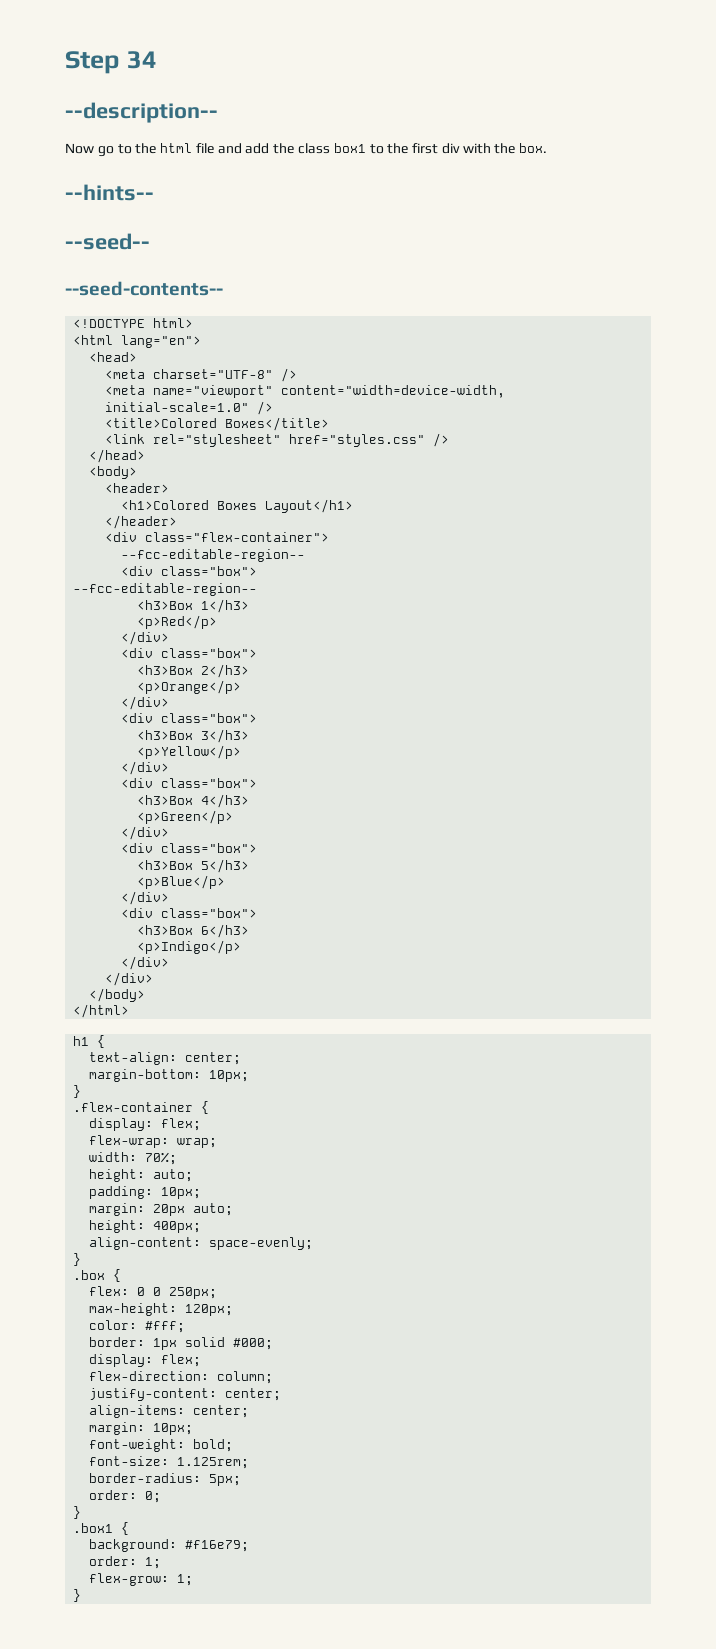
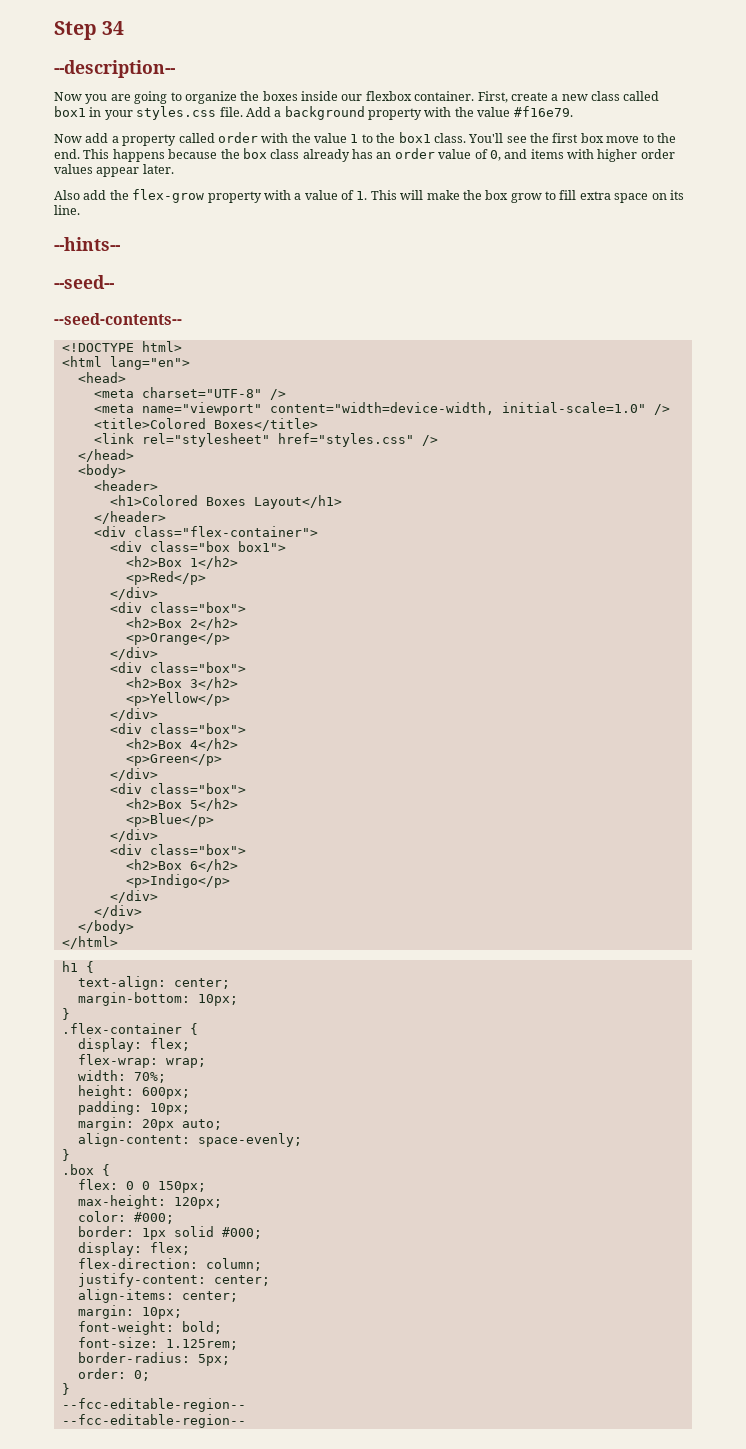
- Now go to the html file and add the class box1 to the first div with the box.
+ Now you are going to organize the boxes inside our flexbox container. First, create a new class called box1 in your styles.css file. Add a background property with the value #f16e79.
+ Now add a property called order with the value 1 to the box1 class. You'll see the first box move to the end. This happens because the box class already has an order value of 0, and items with higher order values appear later.
+ Also add the flex-grow property with a value of 1. This will make the box grow to fill extra space on its line.
  <div class="flex-container">
- --fcc-editable-region--
- <div class="box">
- --fcc-editable-region--
- <h3>Box 1</h3>
+ <div class="box box1">
+ <h2>Box 1</h2>
- <h3>Box 2</h3>
+ <h2>Box 2</h2>
- <h3>Box 3</h3>
+ <h2>Box 3</h2>
- <h3>Box 4</h3>
+ <h2>Box 4</h2>
- <h3>Box 5</h3>
+ <h2>Box 5</h2>
- <h3>Box 6</h3>
+ <h2>Box 6</h2>
- height: auto;
+ height: 600px;
- height: 400px;
- flex: 0 0 250px;
+ flex: 0 0 150px;
- color: #fff;
+ color: #000;
  order: 0;
  }
- .box1 {
- background: #f16e79;
- order: 1;
- flex-grow: 1;
- }
+ --fcc-editable-region--
+ --fcc-editable-region--

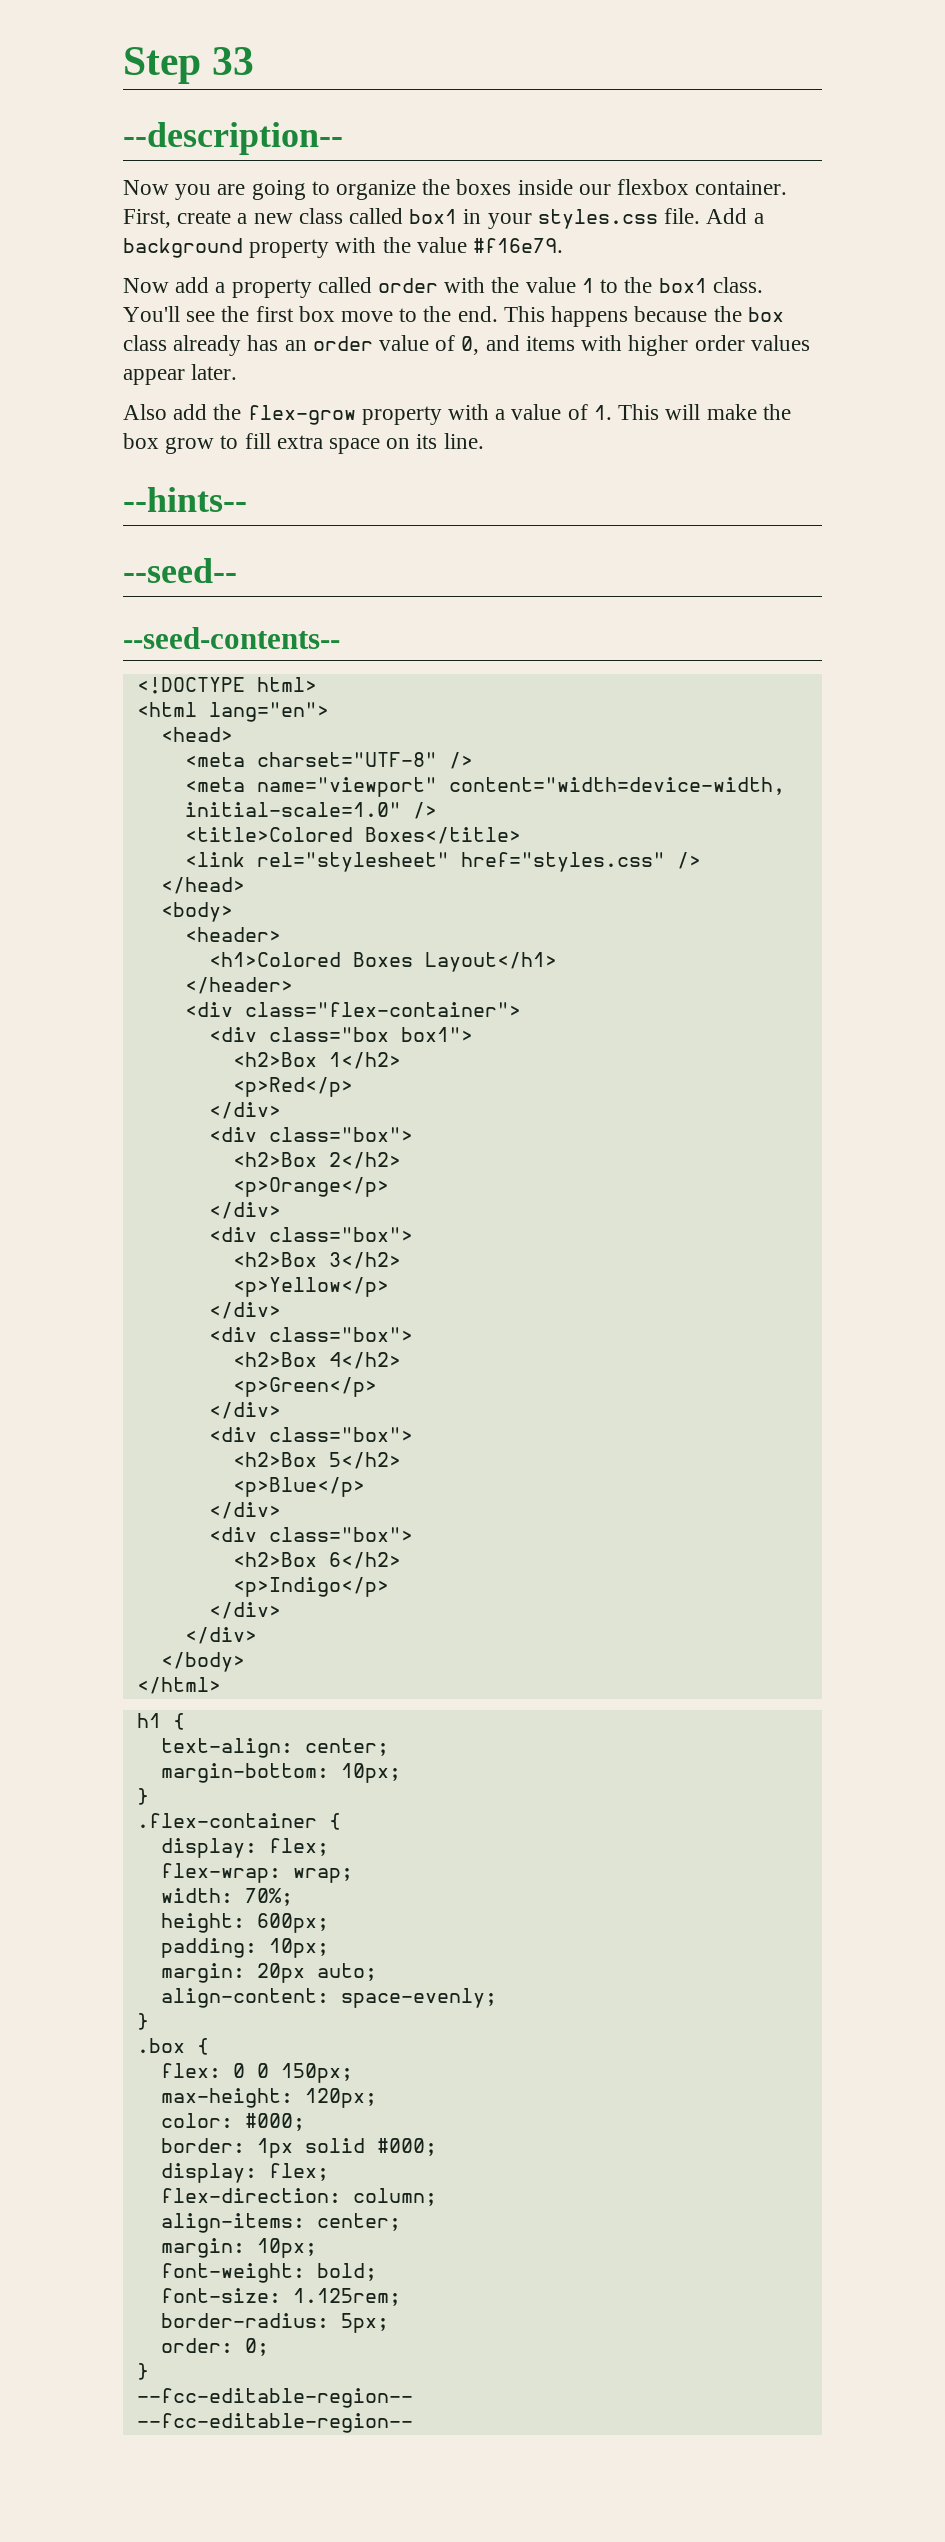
- Step 34
+ Step 33
- justify-content: center;

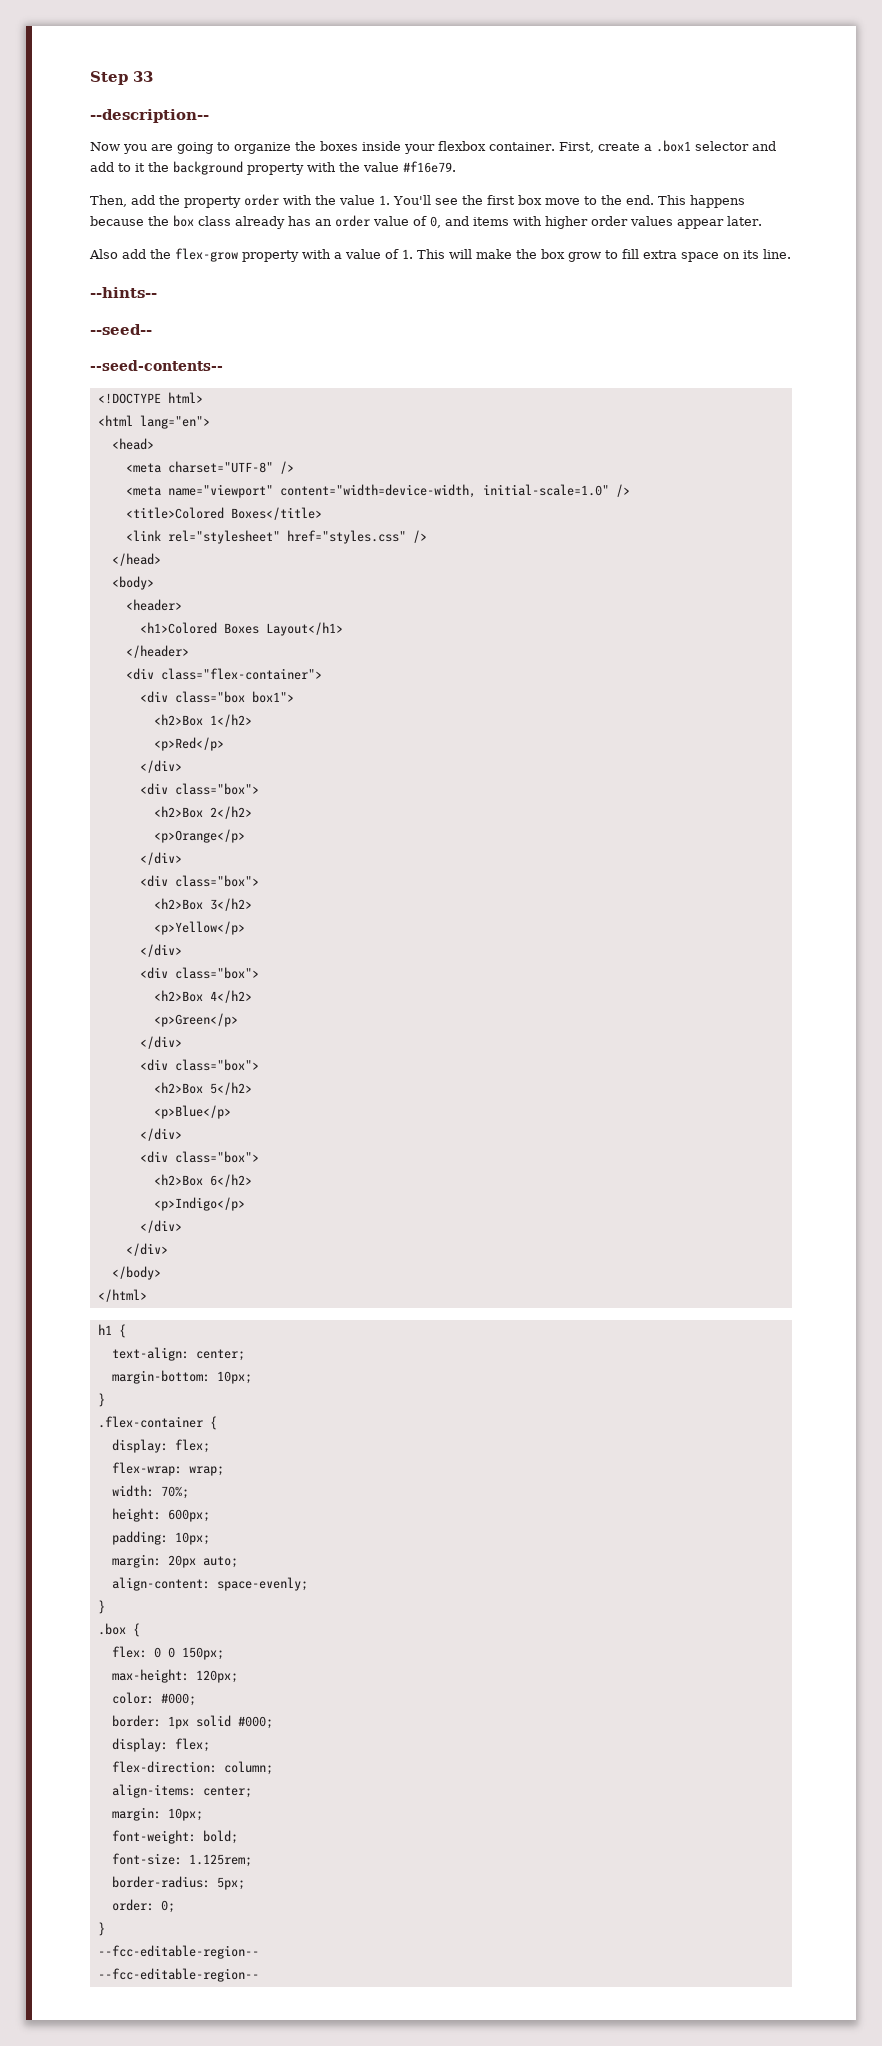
- Now you are going to organize the boxes inside our flexbox container.
+ Now you are going to organize the boxes inside your flexbox container.
- First, create a new class called box1 in your styles.css file. Add a background property with the value #f16e79.
+ First, create a .box1 selector and add to it the background property with the value #f16e79.
- Now add a property called order with the value 1 to the box1 class. You'll see the first box move to the end.
+ Then, add the property order with the value 1. You'll see the first box move to the end.

